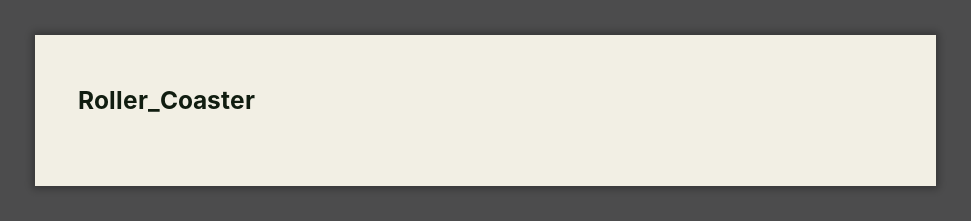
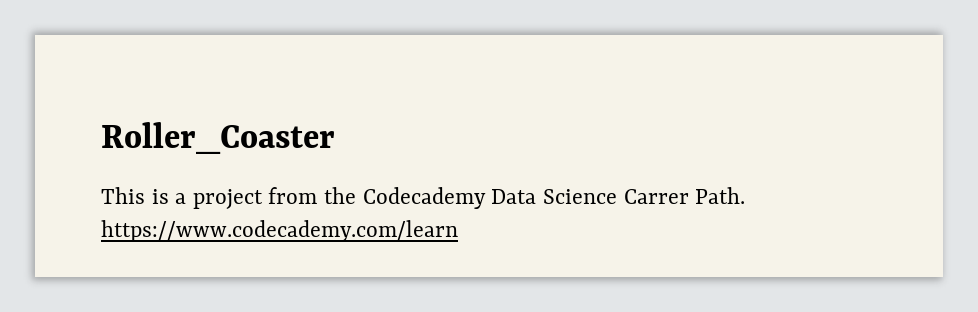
+ This is a project from the Codecademy Data Science Carrer Path. https://www.codecademy.com/learn

